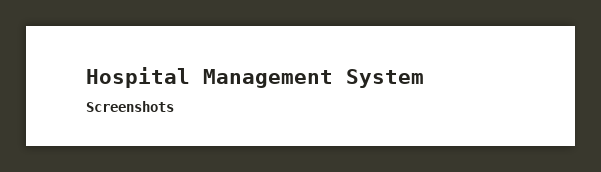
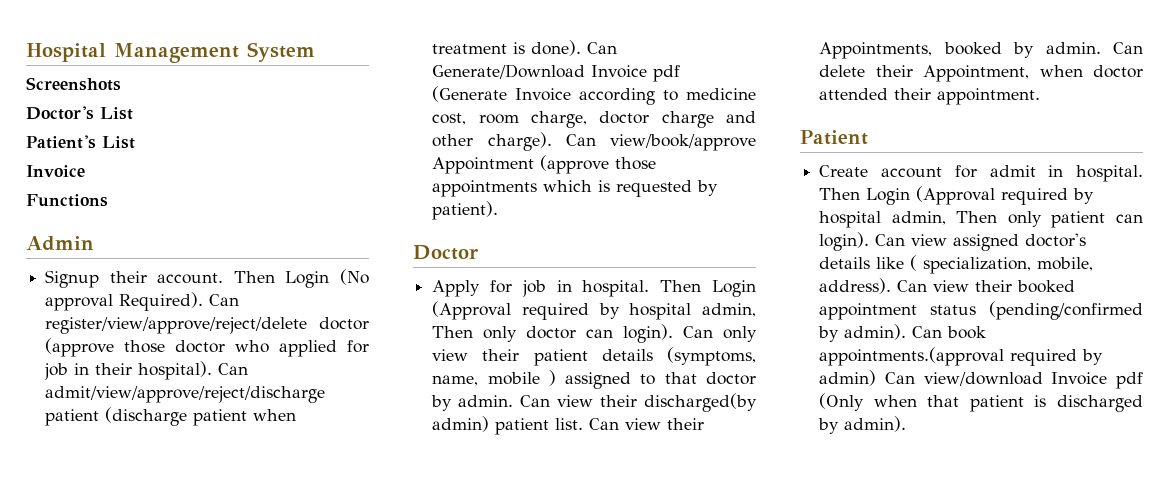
+ Doctor's List
+ Patient's List
+ Invoice
+ Functions
+ Admin
+ Signup their account. Then Login (No approval Required). Can register/view/approve/reject/delete doctor (approve those doctor who applied for job in their hospital). Can admit/view/approve/reject/discharge patient (discharge patient when treatment is done). Can Generate/Download Invoice pdf (Generate Invoice according to medicine cost, room charge, doctor charge and other charge). Can view/book/approve Appointment (approve those appointments which is requested by patient).
+ Doctor
+ Apply for job in hospital. Then Login (Approval required by hospital admin, Then only doctor can login). Can only view their patient details (symptoms, name, mobile ) assigned to that doctor by admin. Can view their discharged(by admin) patient list. Can view their Appointments, booked by admin. Can delete their Appointment, when doctor attended their appointment.
+ Patient
+ Create account for admit in hospital. Then Login (Approval required by hospital admin, Then only patient can login). Can view assigned doctor's details like ( specialization, mobile, address). Can view their booked appointment status (pending/confirmed by admin). Can book appointments.(approval required by admin) Can view/download Invoice pdf (Only when that patient is discharged by admin).

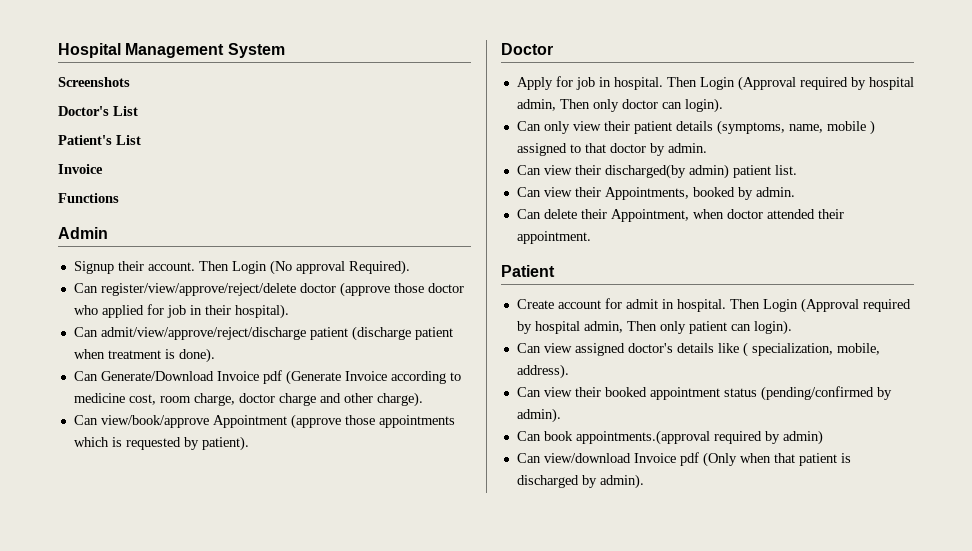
- Then Login (No approval Required). Can register/view/approve/reject/delete doctor (approve those doctor who applied for job in their hospital). Can admit/view/approve/reject/discharge patient (discharge patient when treatment is done). Can Generate/Download Invoice pdf (Generate Invoice according to medicine cost, room charge, doctor charge and other charge). Can view/book/approve Appointment (approve those appointments which is requested by patient).
+ Then Login (No approval Required).
+ Can register/view/approve/reject/delete doctor (approve those doctor who applied for job in their hospital).
+ Can admit/view/approve/reject/discharge patient (discharge patient when treatment is done).
+ Can Generate/Download Invoice pdf (Generate Invoice according to medicine cost, room charge, doctor charge and other charge).
+ Can view/book/approve Appointment (approve those appointments which is requested by patient).
- Then Login (Approval required by hospital admin, Then only doctor can login). Can only view their patient details (symptoms, name, mobile ) assigned to that doctor by admin. Can view their discharged(by admin) patient list. Can view their Appointments, booked by admin. Can delete their Appointment, when doctor attended their appointment.
+ Then Login (Approval required by hospital admin, Then only doctor can login).
+ Can only view their patient details (symptoms, name, mobile ) assigned to that doctor by admin.
+ Can view their discharged(by admin) patient list.
+ Can view their Appointments, booked by admin.
+ Can delete their Appointment, when doctor attended their appointment.
- Then Login (Approval required by hospital admin, Then only patient can login). Can view assigned doctor's details like ( specialization, mobile, address). Can view their booked appointment status (pending/confirmed by admin). Can book appointments.(approval required by admin) Can view/download Invoice pdf (Only when that patient is discharged by admin).
+ Then Login (Approval required by hospital admin, Then only patient can login).
+ Can view assigned doctor's details like ( specialization, mobile, address).
+ Can view their booked appointment status (pending/confirmed by admin).
+ Can book appointments.(approval required by admin)
+ Can view/download Invoice pdf (Only when that patient is discharged by admin).

